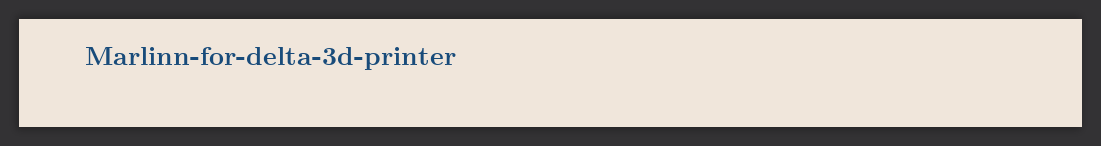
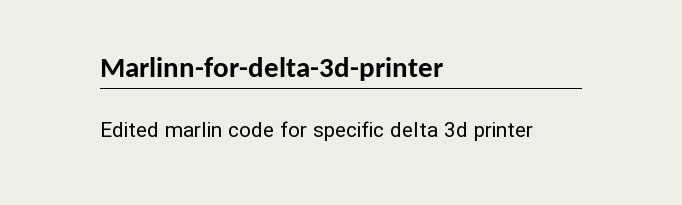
+ Edited marlin code for specific delta 3d printer

